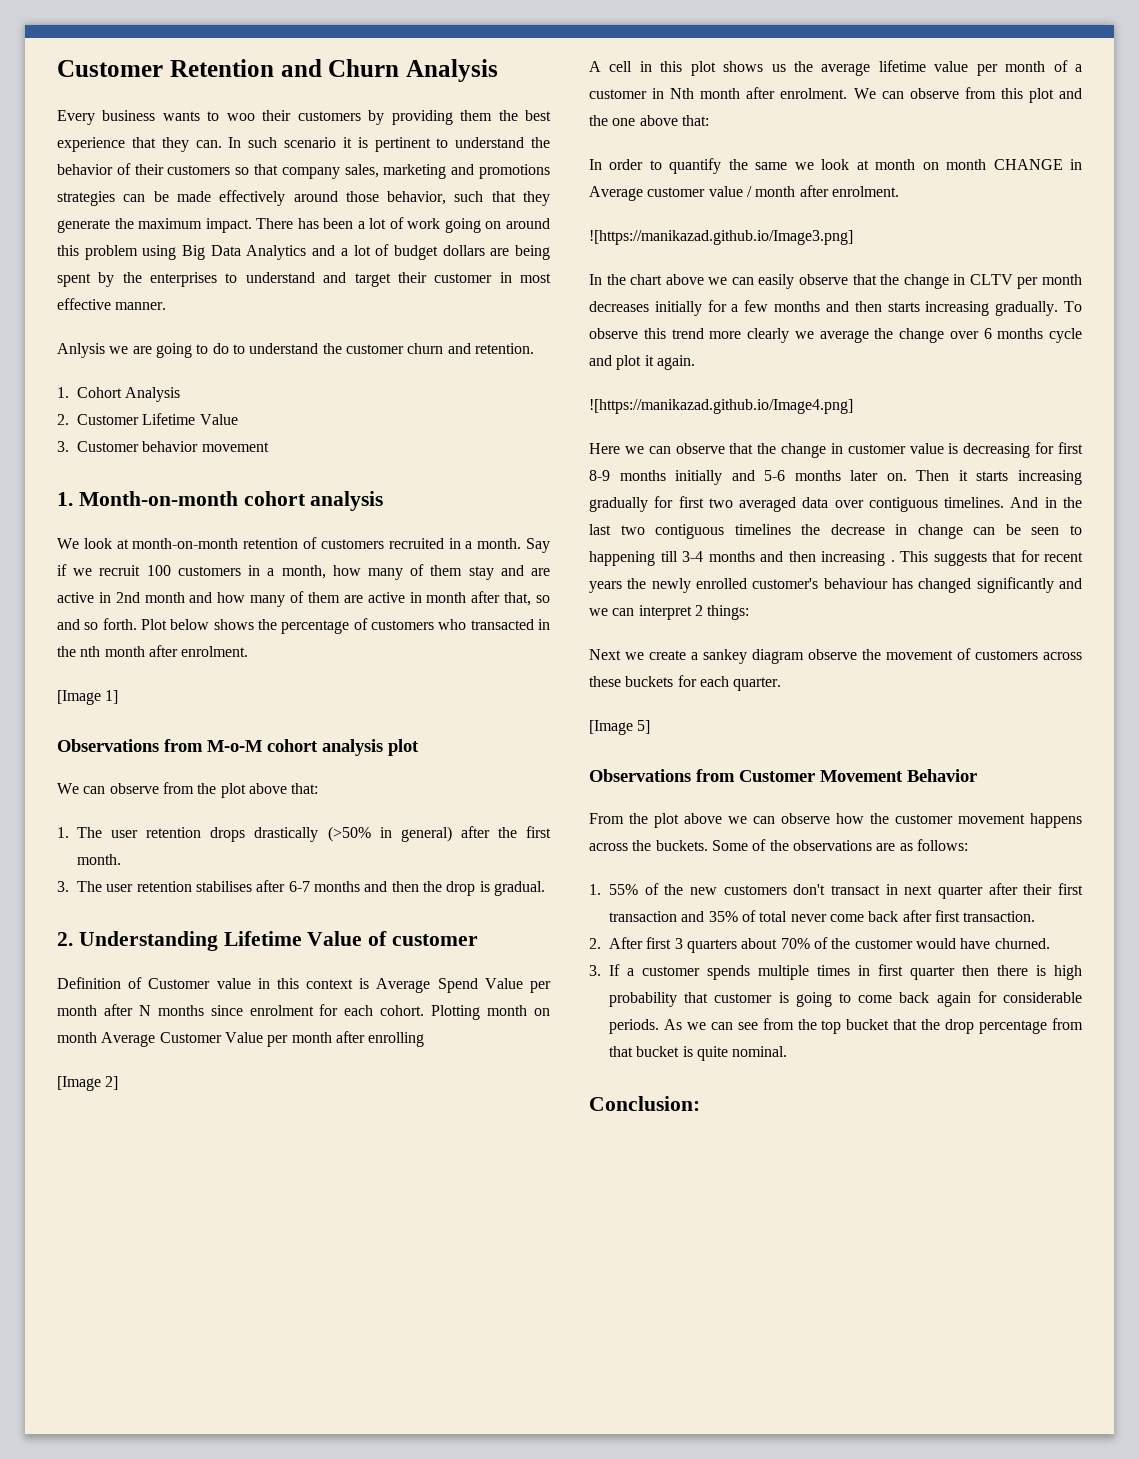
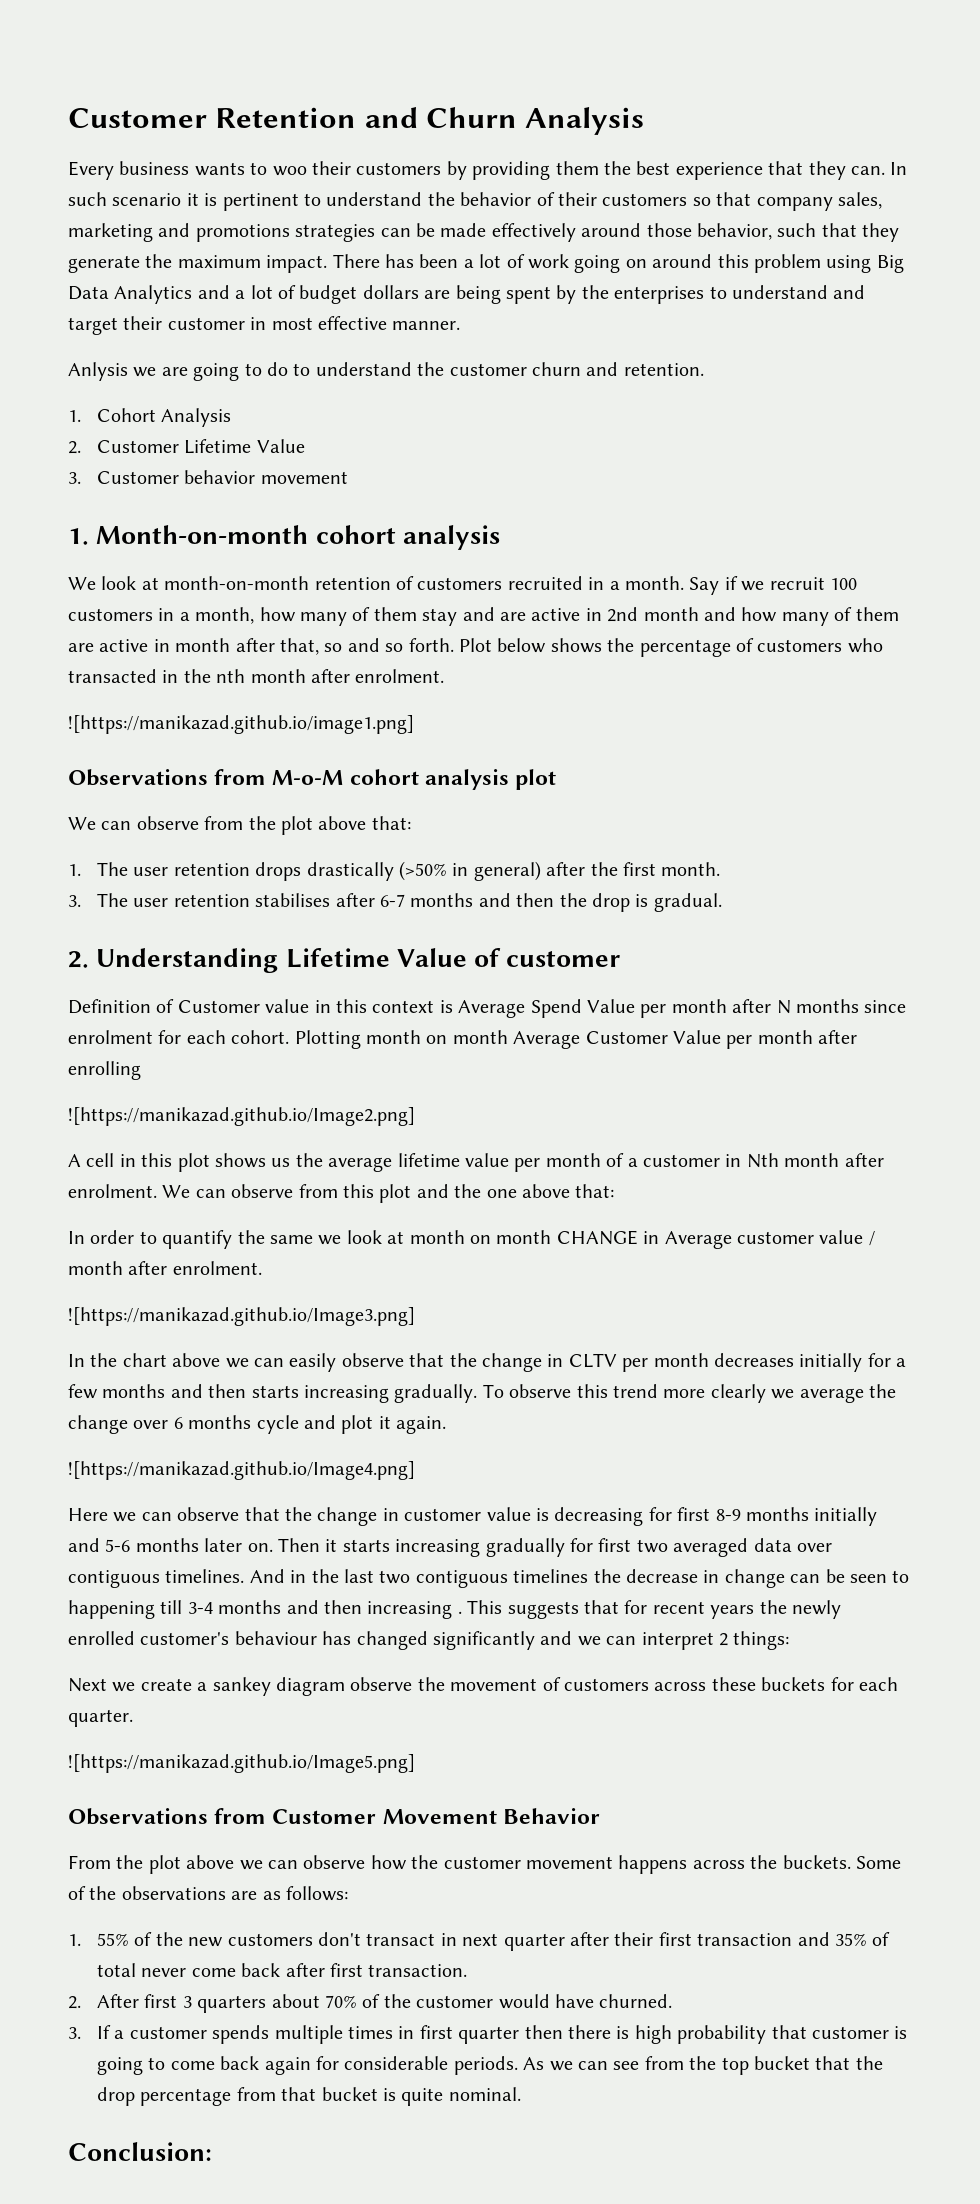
- [Image 1]
+ ![https://manikazad.github.io/image1.png]
- [Image 2]
+ ![https://manikazad.github.io/Image2.png]
- [Image 5]
+ ![https://manikazad.github.io/Image5.png]

